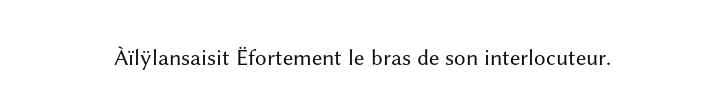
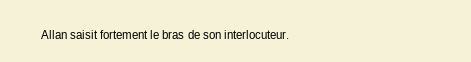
- Àïlÿlansaisit Ëfortement le bras de son interlocuteur.
+ Allan saisit fortement le bras de son interlocuteur.

